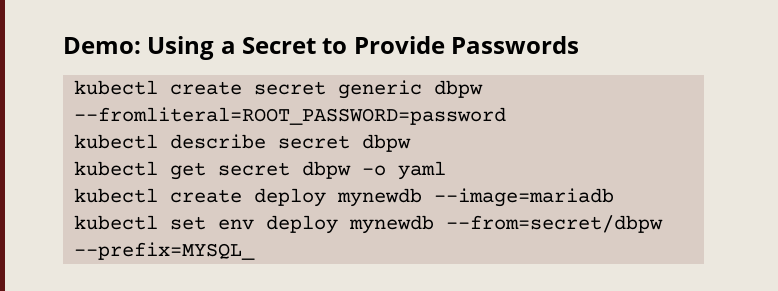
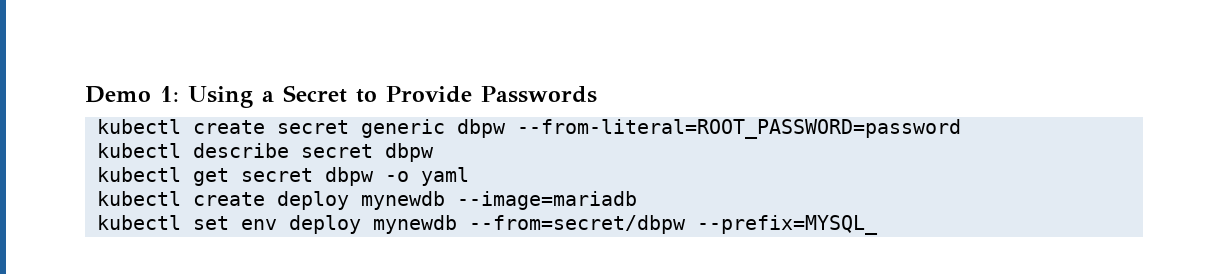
- Demo: Using a Secret to Provide Passwords
+ Demo 1: Using a Secret to Provide Passwords
- kubectl create secret generic dbpw --fromliteral=ROOT_PASSWORD=password
+ kubectl create secret generic dbpw --from-literal=ROOT_PASSWORD=password

